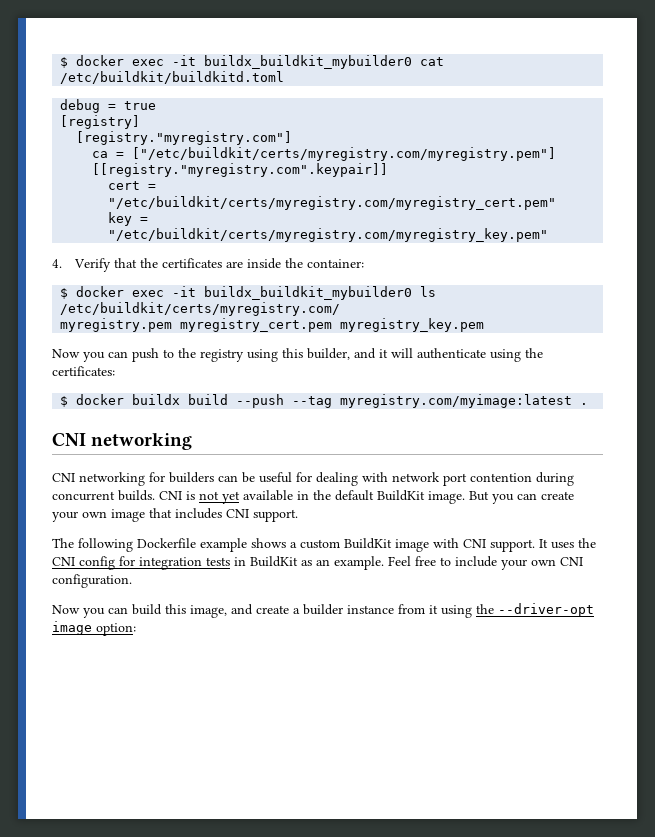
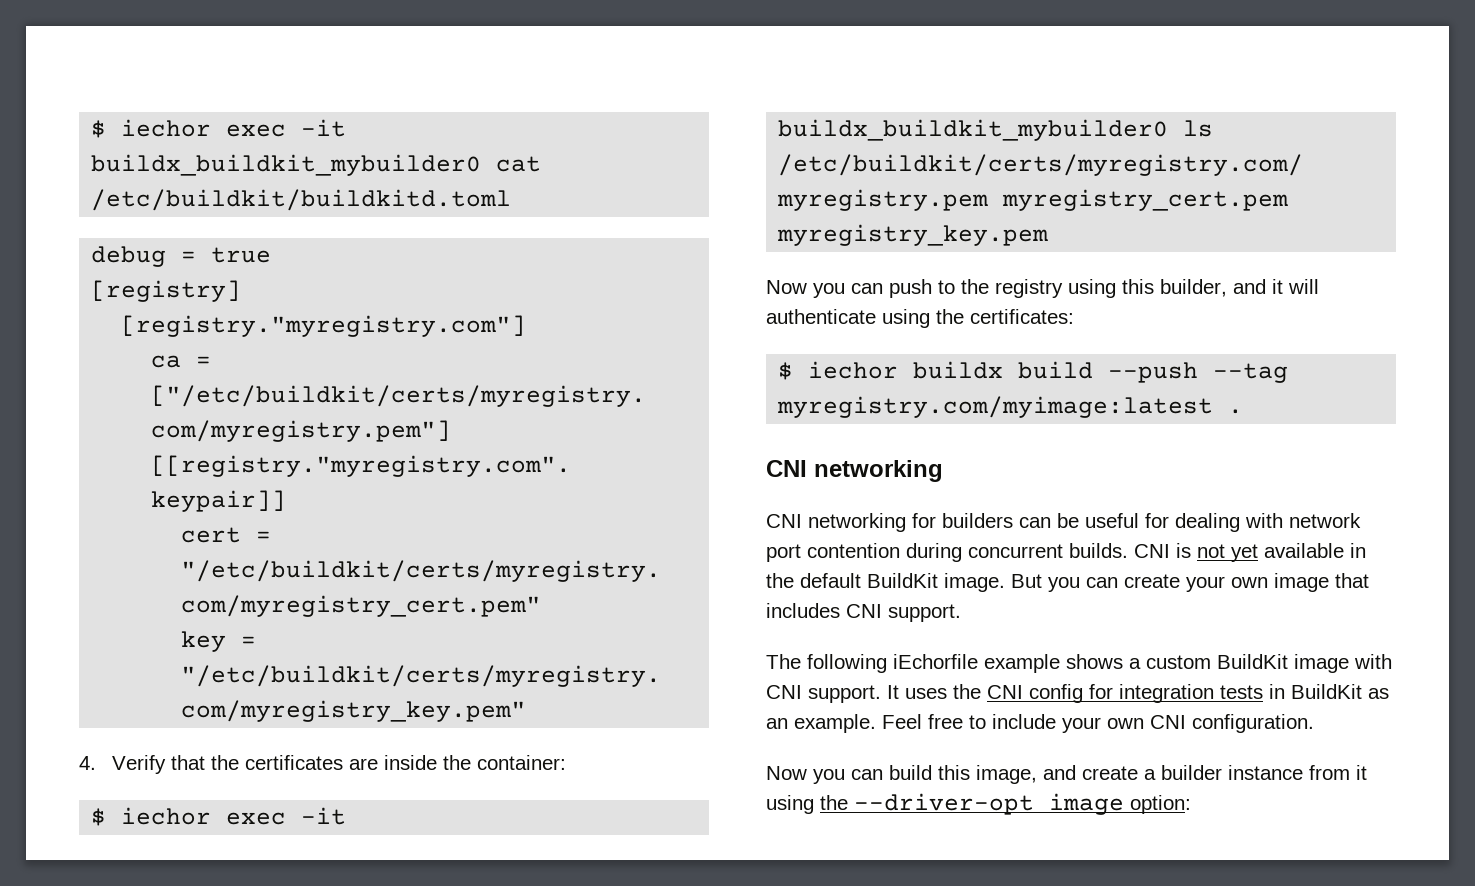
- $ docker exec -it buildx_buildkit_mybuilder0 cat /etc/buildkit/buildkitd.toml
+ $ iechor exec -it buildx_buildkit_mybuilder0 cat /etc/buildkit/buildkitd.toml
- $ docker exec -it buildx_buildkit_mybuilder0 ls /etc/buildkit/certs/myregistry.com/
+ $ iechor exec -it buildx_buildkit_mybuilder0 ls /etc/buildkit/certs/myregistry.com/
- $ docker buildx build --push --tag myregistry.com/myimage:latest .
+ $ iechor buildx build --push --tag myregistry.com/myimage:latest .
- The following Dockerfile example shows a custom BuildKit image with CNI support.
+ The following iEchorfile example shows a custom BuildKit image with CNI support.

